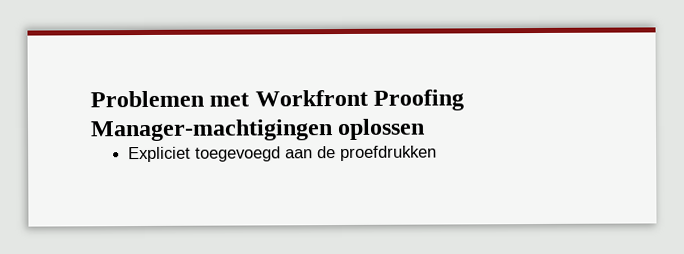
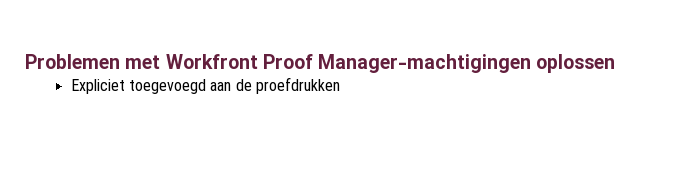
- Problemen met Workfront Proofing Manager-machtigingen oplossen
+ Problemen met Workfront Proof Manager-machtigingen oplossen

